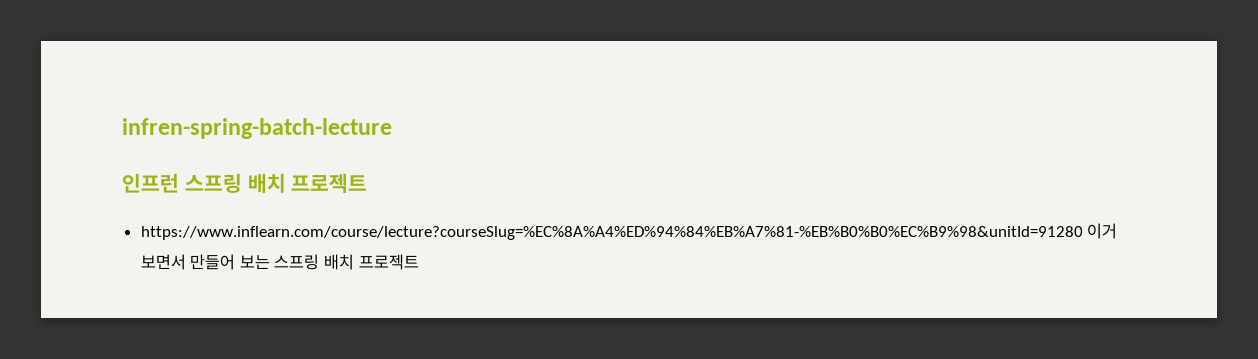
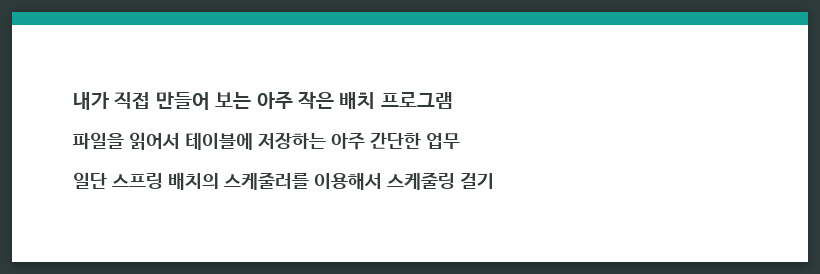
- infren-spring-batch-lecture
- 인프런 스프링 배치 프로젝트
- https://www.inflearn.com/course/lecture?courseSlug=%EC%8A%A4%ED%94%84%EB%A7%81-%EB%B0%B0%EC%B9%98&unitId=91280 이거 보면서 만들어 보는 스프링 배치 프로젝트
+ 내가 직접 만들어 보는 아주 작은 배치 프로그램
+ 파일을 읽어서 테이블에 저장하는 아주 간단한 업무
+ 일단 스프링 배치의 스케줄러를 이용해서 스케줄링 걸기

